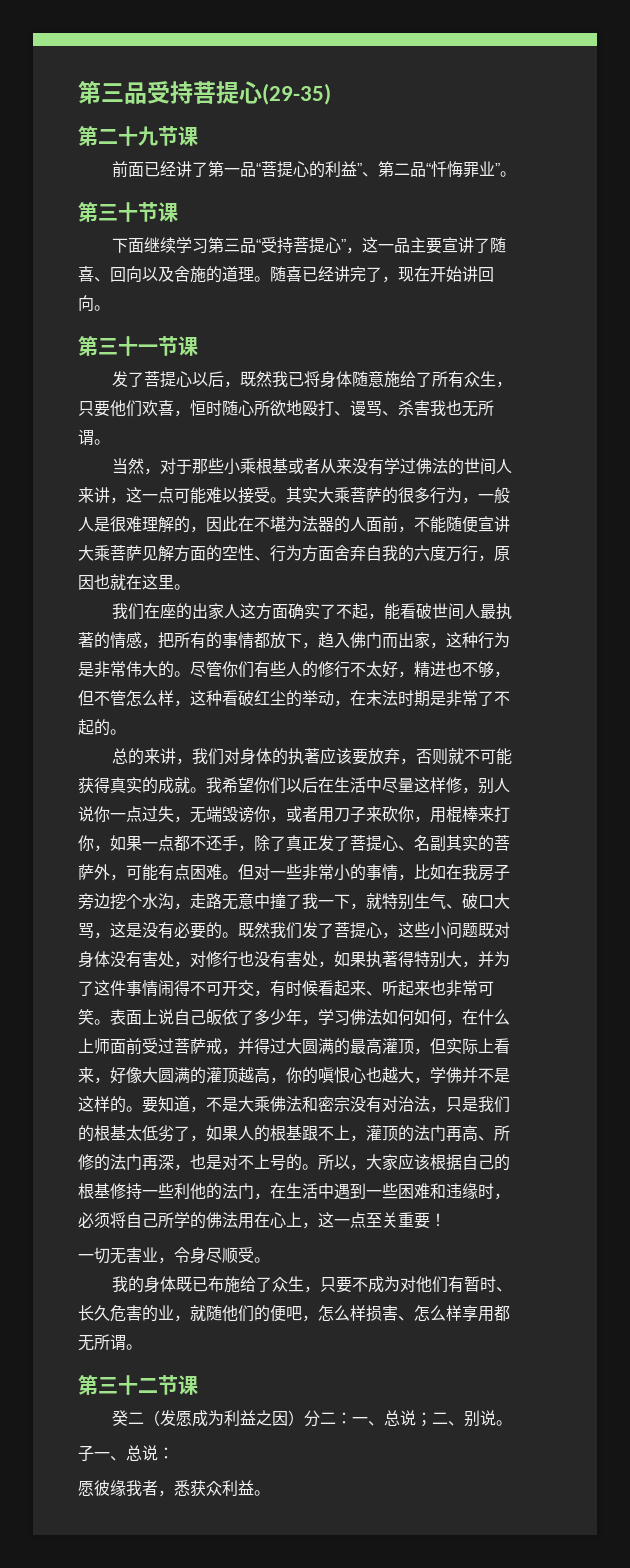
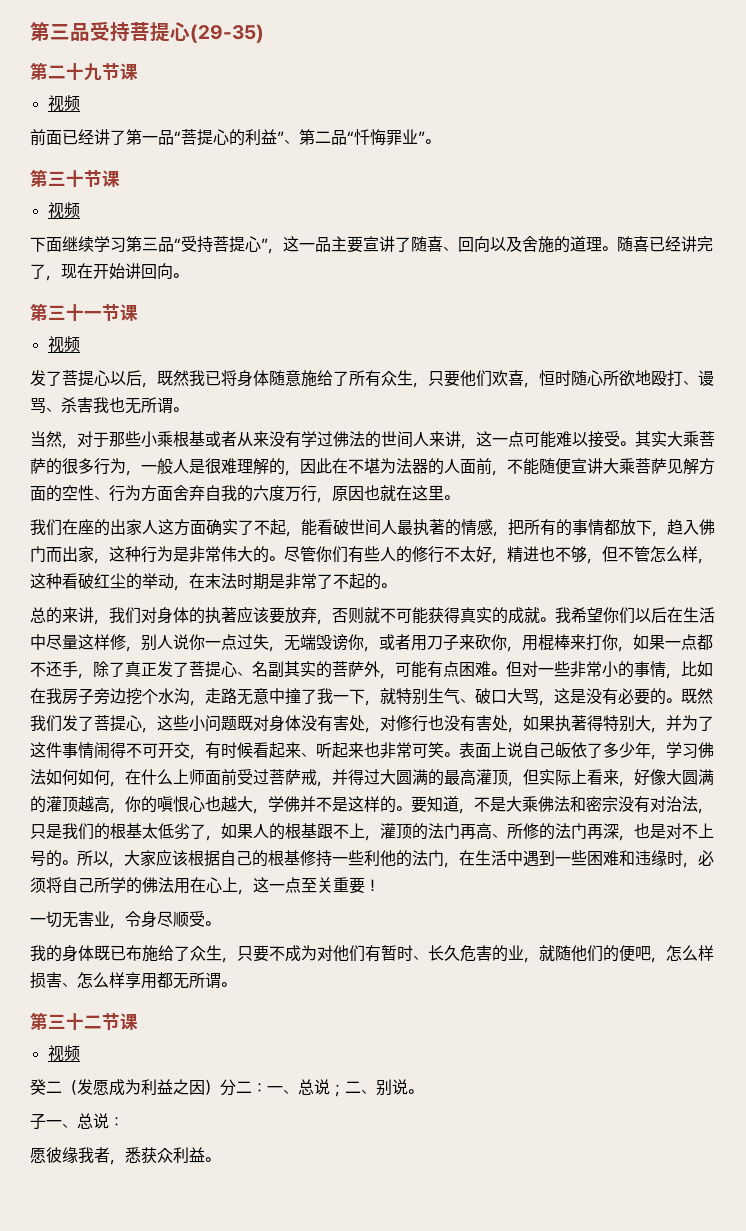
  第二十九节课
+ 视频
  第三十节课
+ 视频
  第三十一节课
+ 视频
  第三十二节课
+ 视频

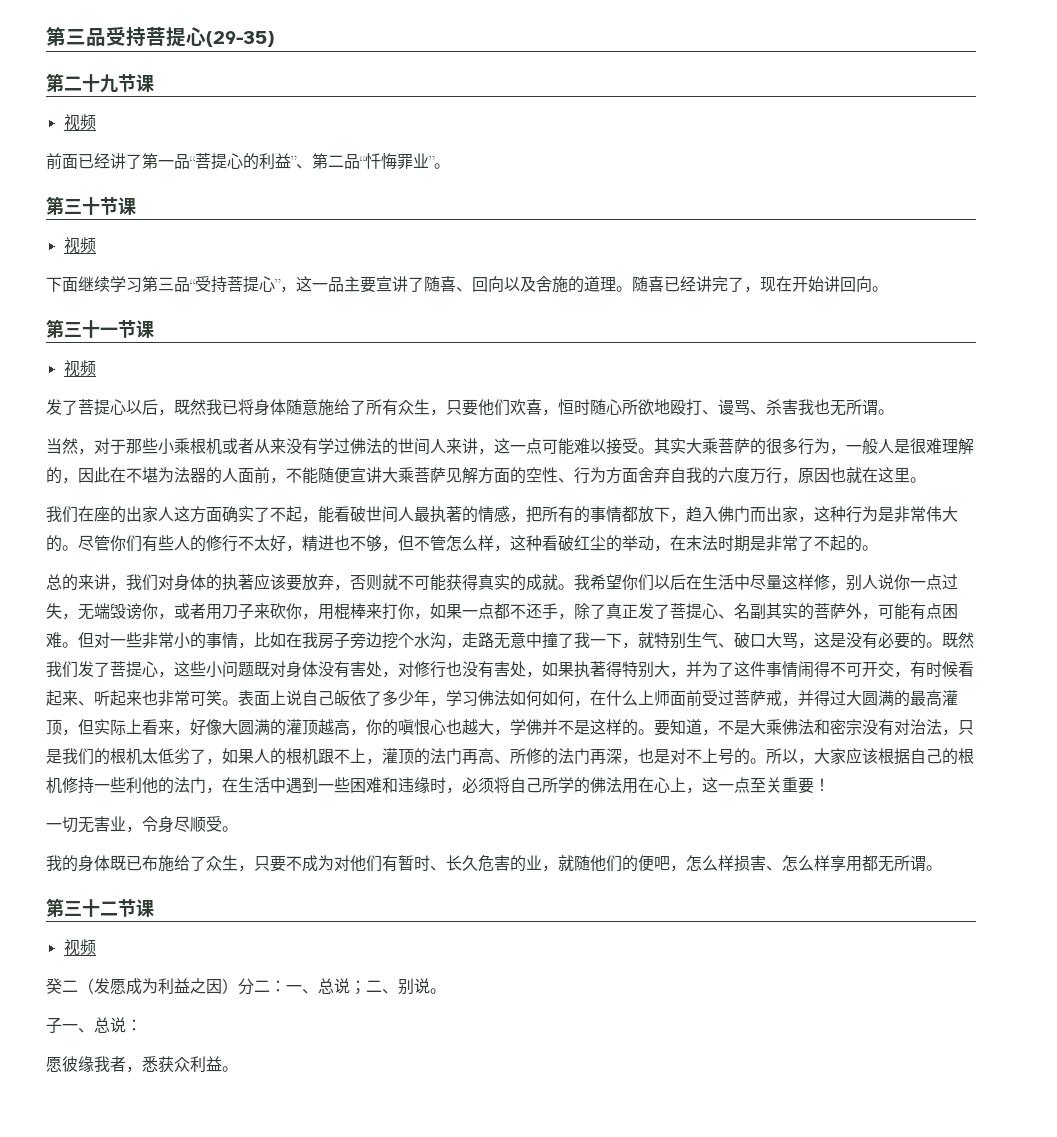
- 当然，对于那些小乘根基或者从来没有学过佛法的世间人来讲，这一点可能难以接受。
+ 当然，对于那些小乘根机或者从来没有学过佛法的世间人来讲，这一点可能难以接受。
- 要知道，不是大乘佛法和密宗没有对治法，只是我们的根基太低劣了，如果人的根基跟不上，灌顶的法门再高、所修的法门再深，也是对不上号的。
+ 要知道，不是大乘佛法和密宗没有对治法，只是我们的根机太低劣了，如果人的根机跟不上，灌顶的法门再高、所修的法门再深，也是对不上号的。
- 所以，大家应该根据自己的根基修持一些利他的法门，在生活中遇到一些困难和违缘时，必须将自己所学的佛法用在心上，这一点至关重要！
+ 所以，大家应该根据自己的根机修持一些利他的法门，在生活中遇到一些困难和违缘时，必须将自己所学的佛法用在心上，这一点至关重要！

